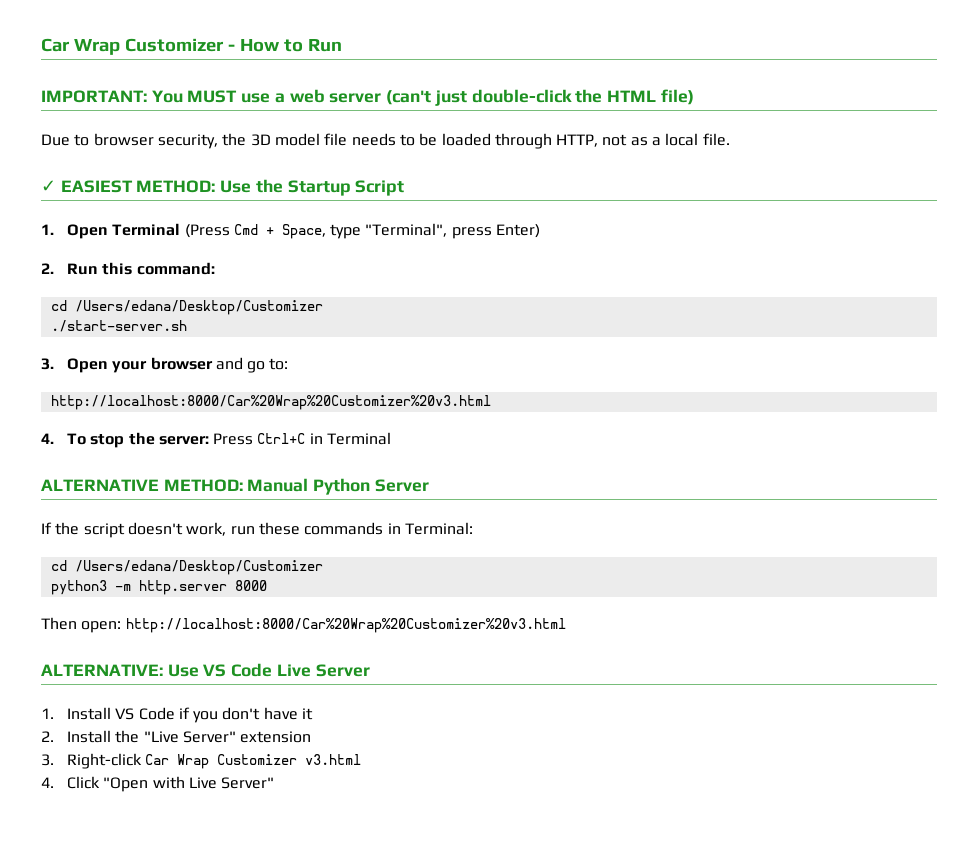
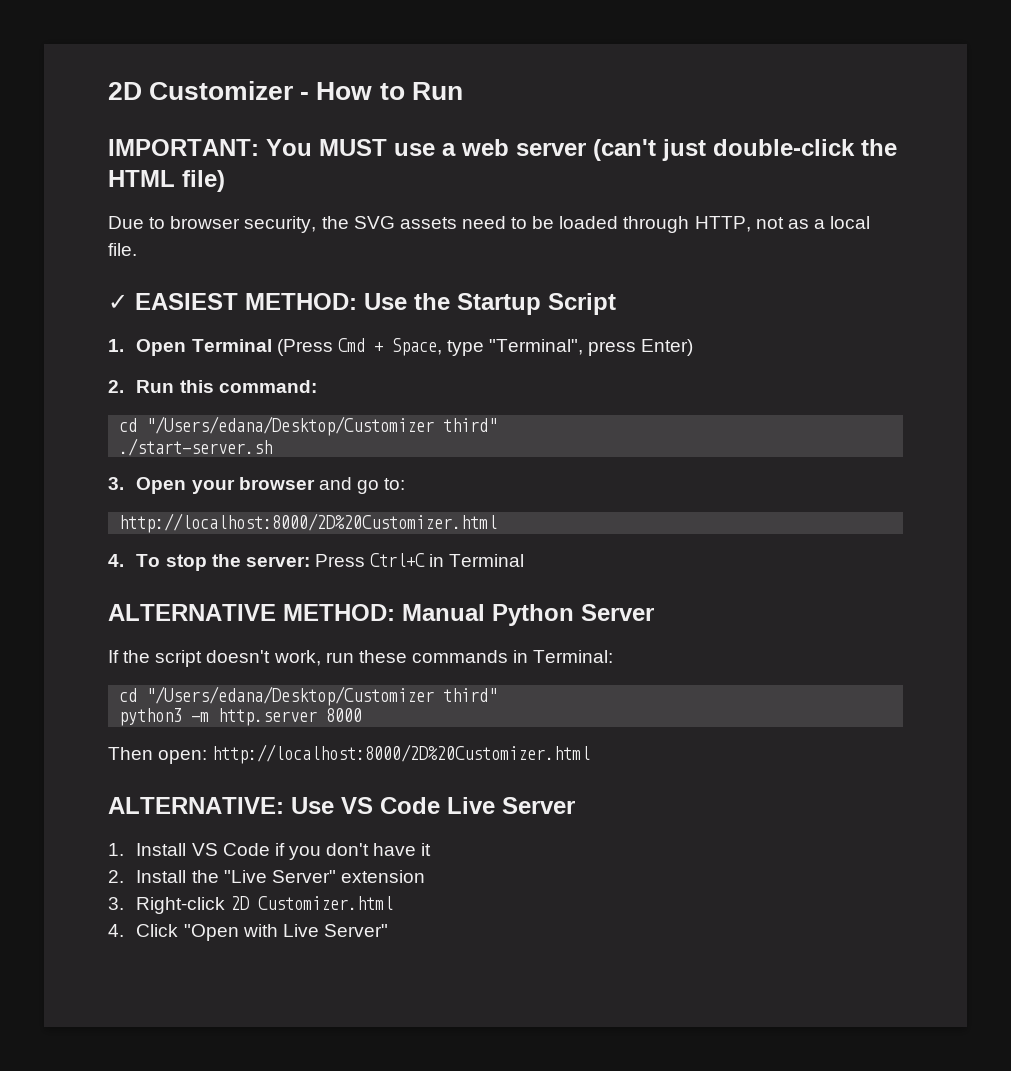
- Car Wrap Customizer - How to Run
+ 2D Customizer - How to Run
- Due to browser security, the 3D model file needs to be loaded through HTTP, not as a local file.
+ Due to browser security, the SVG assets need to be loaded through HTTP, not as a local file.
  2. Run this command:
- cd /Users/edana/Desktop/Customizer
+ cd "/Users/edana/Desktop/Customizer third"
  3. Open your browser and go to:
- http://localhost:8000/Car%20Wrap%20Customizer%20v3.html
+ http://localhost:8000/2D%20Customizer.html
  If the script doesn't work, run these commands in Terminal:
- cd /Users/edana/Desktop/Customizer
+ cd "/Users/edana/Desktop/Customizer third"
- Then open: http://localhost:8000/Car%20Wrap%20Customizer%20v3.html
+ Then open: http://localhost:8000/2D%20Customizer.html
- 3. Right-click Car Wrap Customizer v3.html
+ 3. Right-click 2D Customizer.html

